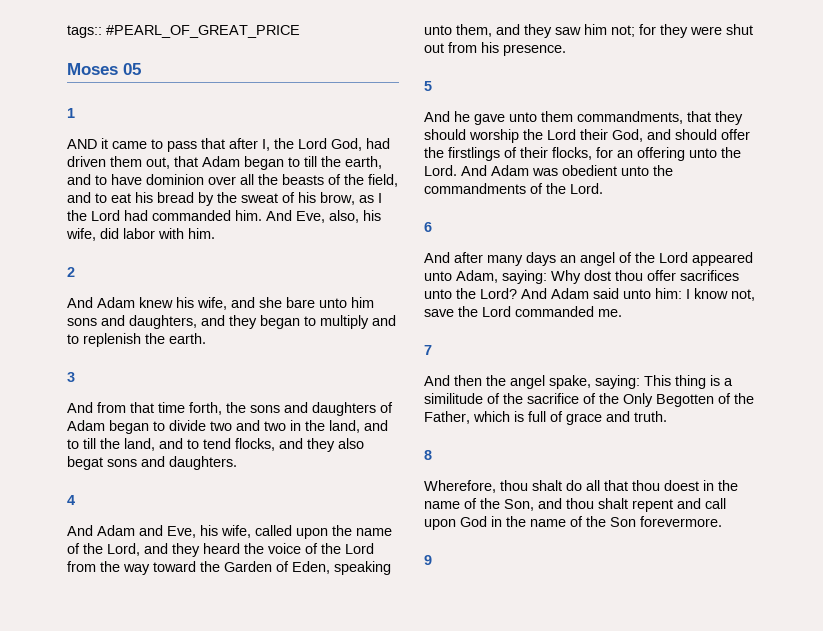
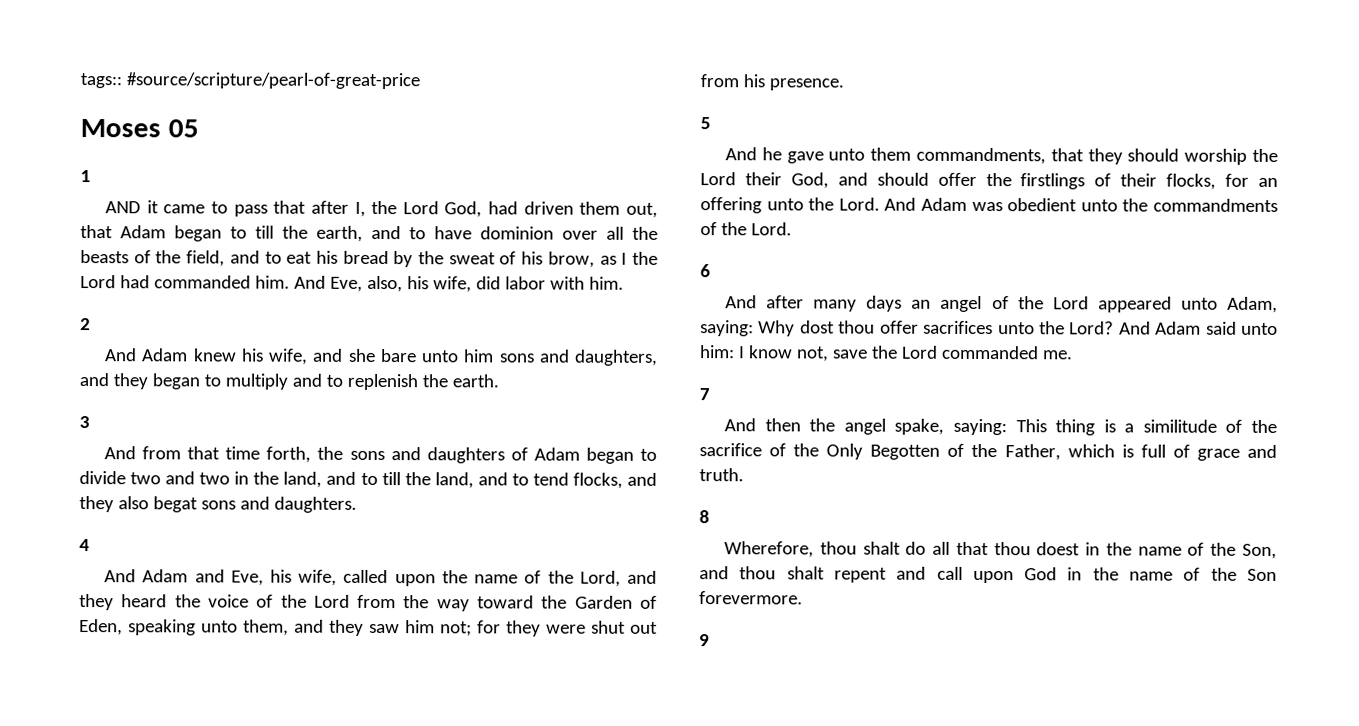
- tags:: #PEARL_OF_GREAT_PRICE
+ tags:: #source/scripture/pearl-of-great-price

